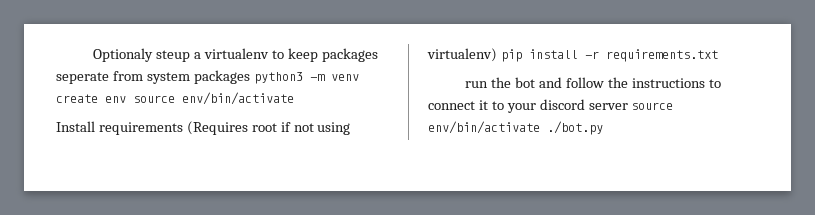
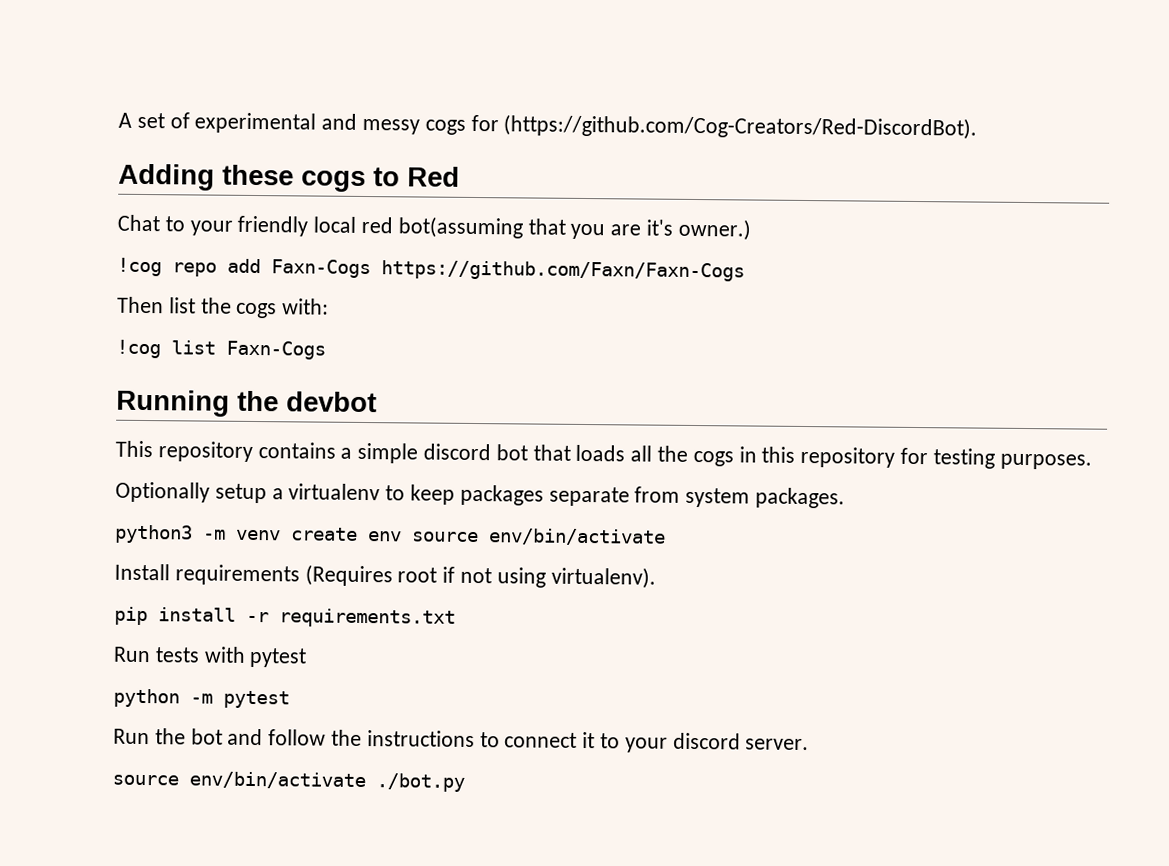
- Optionaly steup a virtualenv to keep packages seperate from system packages python3 -m venv create env source env/bin/activate
+ A set of experimental and messy cogs for (https://github.com/Cog-Creators/Red-DiscordBot).
+ Adding these cogs to Red
+ Chat to your friendly local red bot(assuming that you are it's owner.)
+ !cog repo add Faxn-Cogs https://github.com/Faxn/Faxn-Cogs
+ Then list the cogs with:
+ !cog list Faxn-Cogs
+ Running the devbot
+ This repository contains a simple discord bot that loads all the cogs in this repository for testing purposes.
+ Optionally setup a virtualenv to keep packages separate from system packages.
+ python3 -m venv create env source env/bin/activate
- Install requirements (Requires root if not using virtualenv) pip install -r requirements.txt
+ Install requirements (Requires root if not using virtualenv).
+ pip install -r requirements.txt
- run the bot and follow the instructions to connect it to your discord server source env/bin/activate ./bot.py
+ Run tests with pytest
+ python -m pytest
+ Run the bot and follow the instructions to connect it to your discord server.
+ source env/bin/activate ./bot.py

